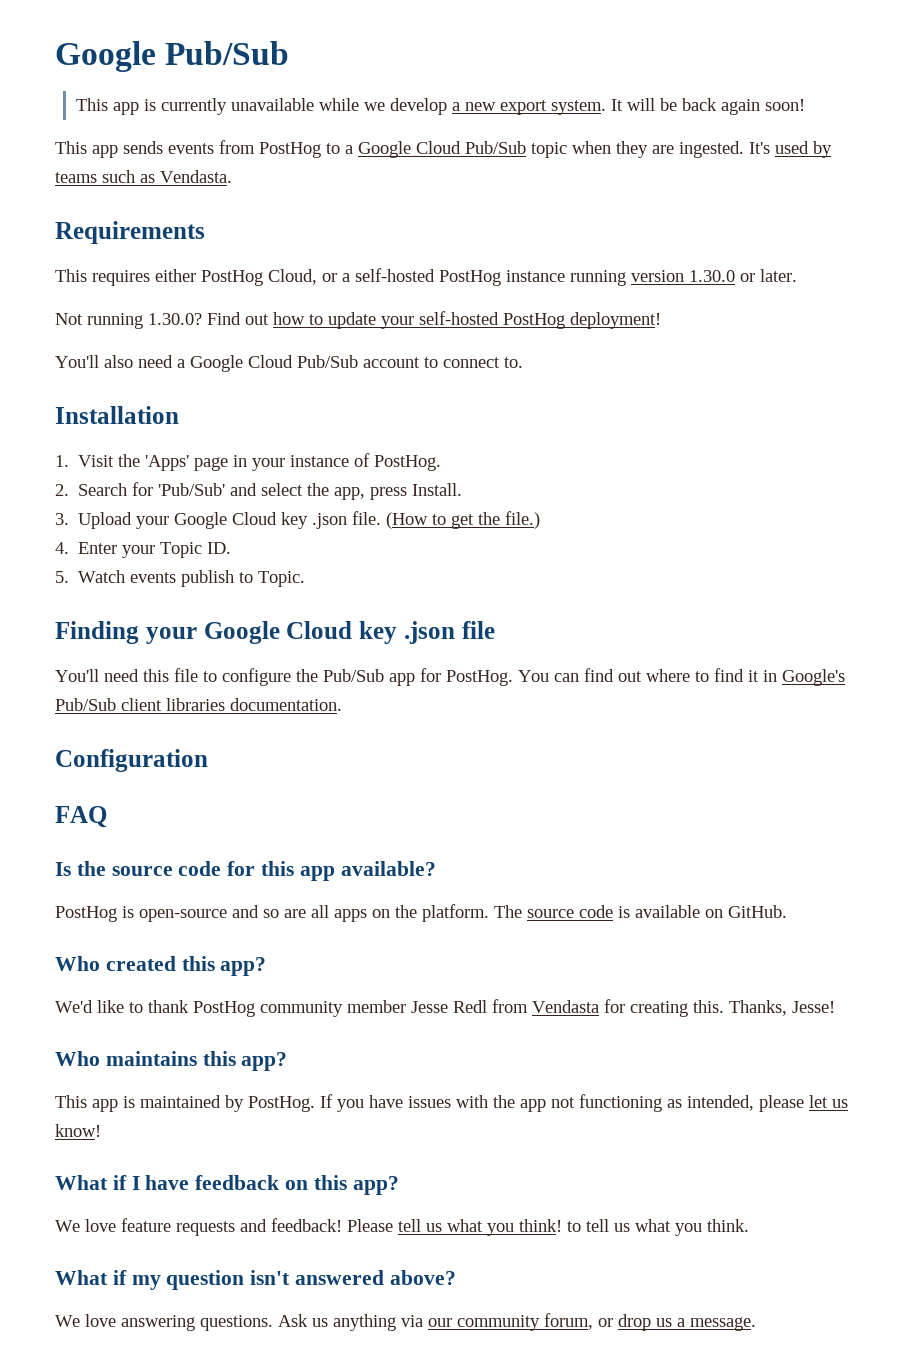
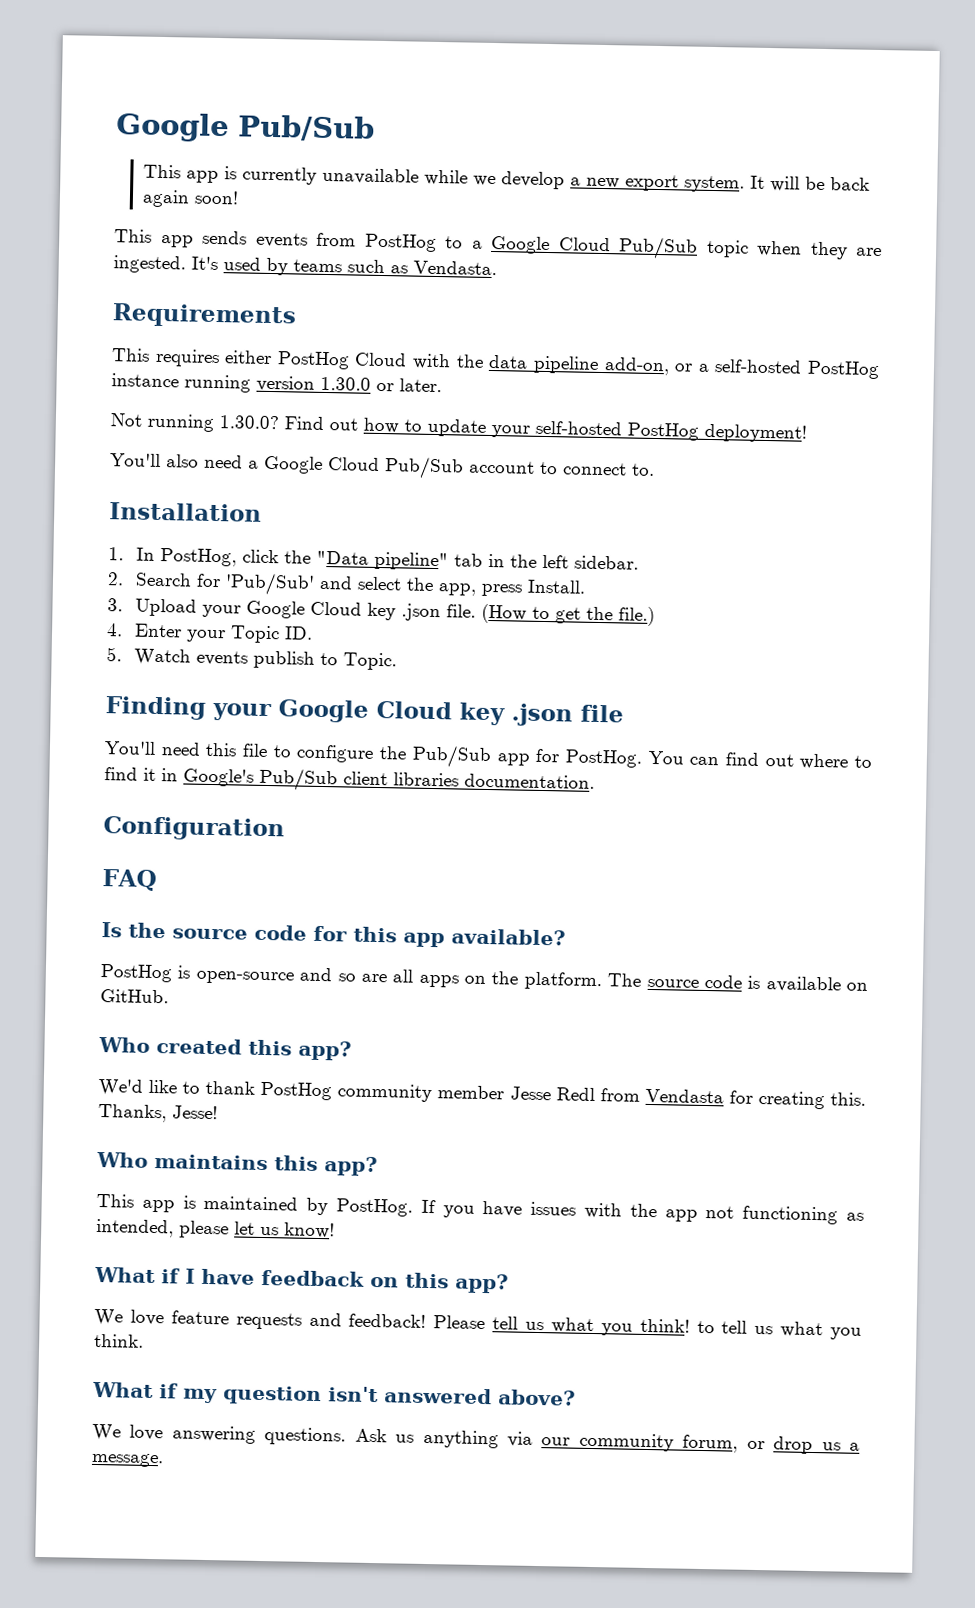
- This requires either PostHog Cloud, or a self-hosted PostHog instance running version 1.30.0 or later.
+ This requires either PostHog Cloud with the data pipeline add-on, or a self-hosted PostHog instance running version 1.30.0 or later.
- 1. Visit the 'Apps' page in your instance of PostHog.
+ 1. In PostHog, click the "Data pipeline" tab in the left sidebar.

